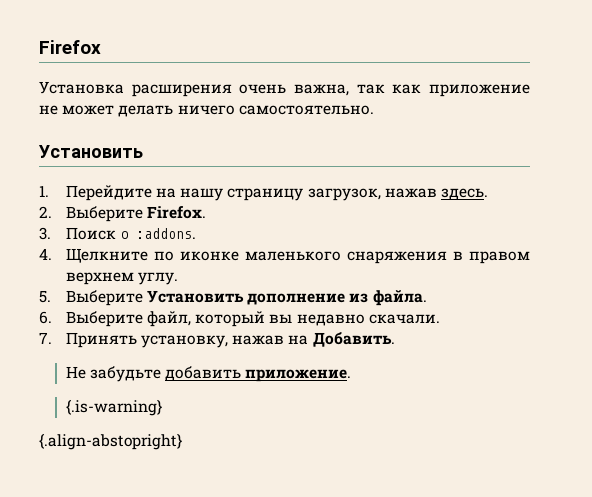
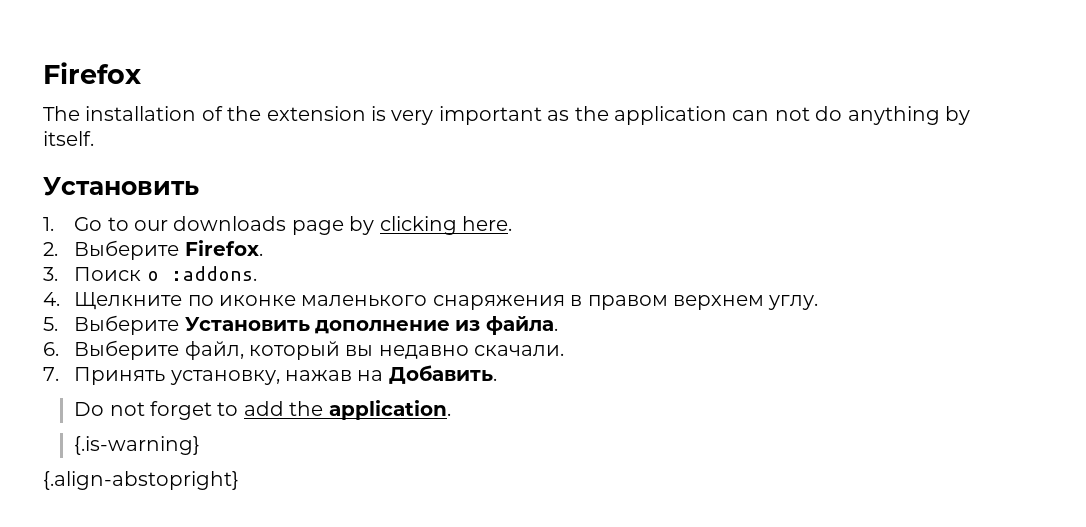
- Установка расширения очень важна, так как приложение не может делать ничего самостоятельно.
+ The installation of the extension is very important as the application can not do anything by itself.
  Установить
- 1. Перейдите на нашу страницу загрузок, нажав здесь.
+ 1. Go to our downloads page by clicking here.
- Не забудьте добавить приложение.
+ Do not forget to add the application.

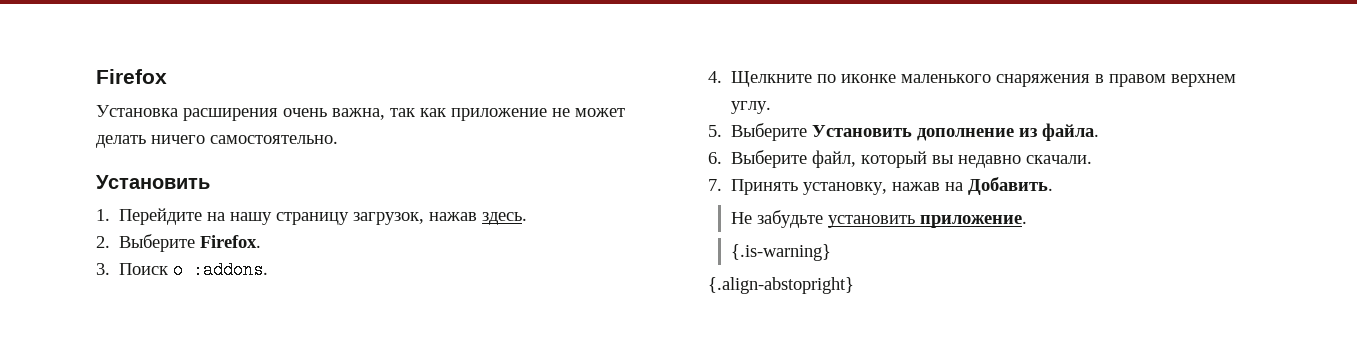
- The installation of the extension is very important as the application can not do anything by itself.
+ Установка расширения очень важна, так как приложение не может делать ничего самостоятельно.
  Установить
- 1. Go to our downloads page by clicking here.
+ 1. Перейдите на нашу страницу загрузок, нажав здесь.
- Do not forget to add the application.
+ Не забудьте установить приложение.

